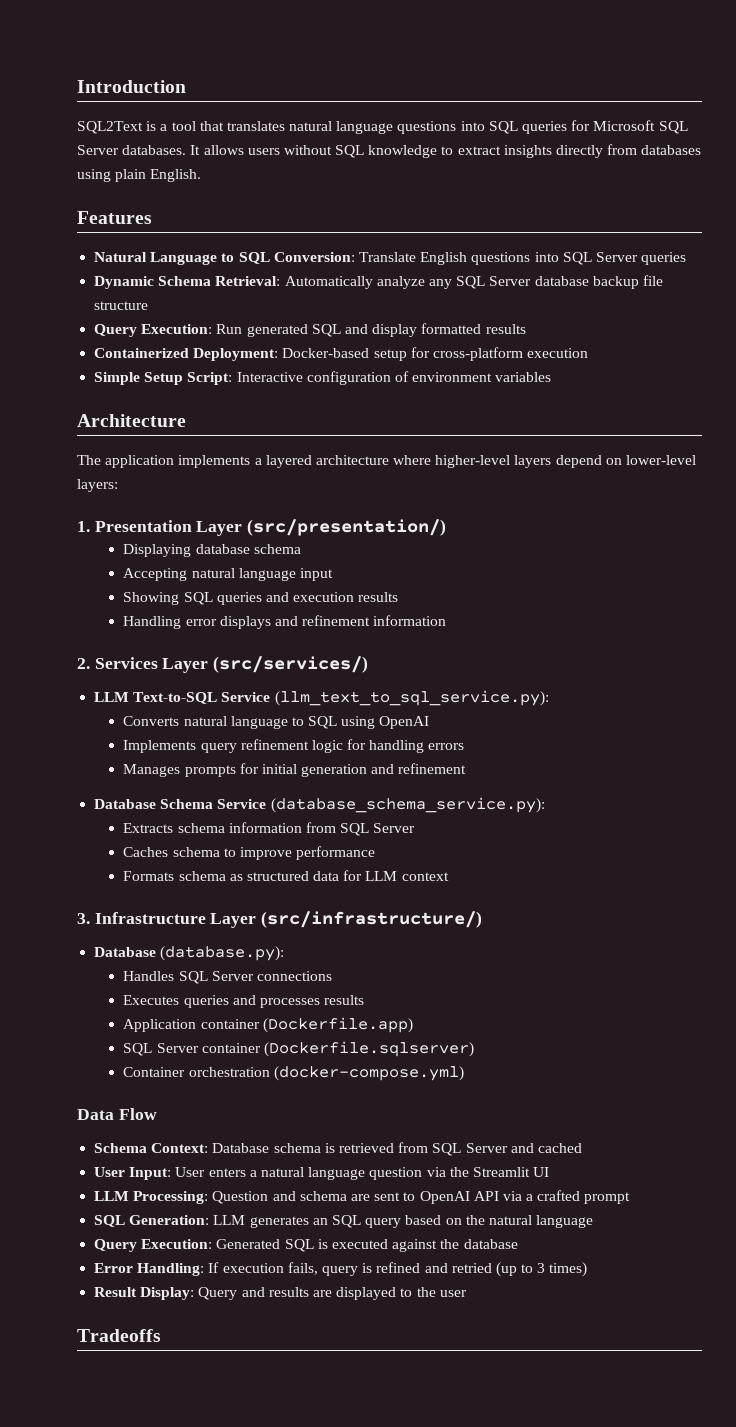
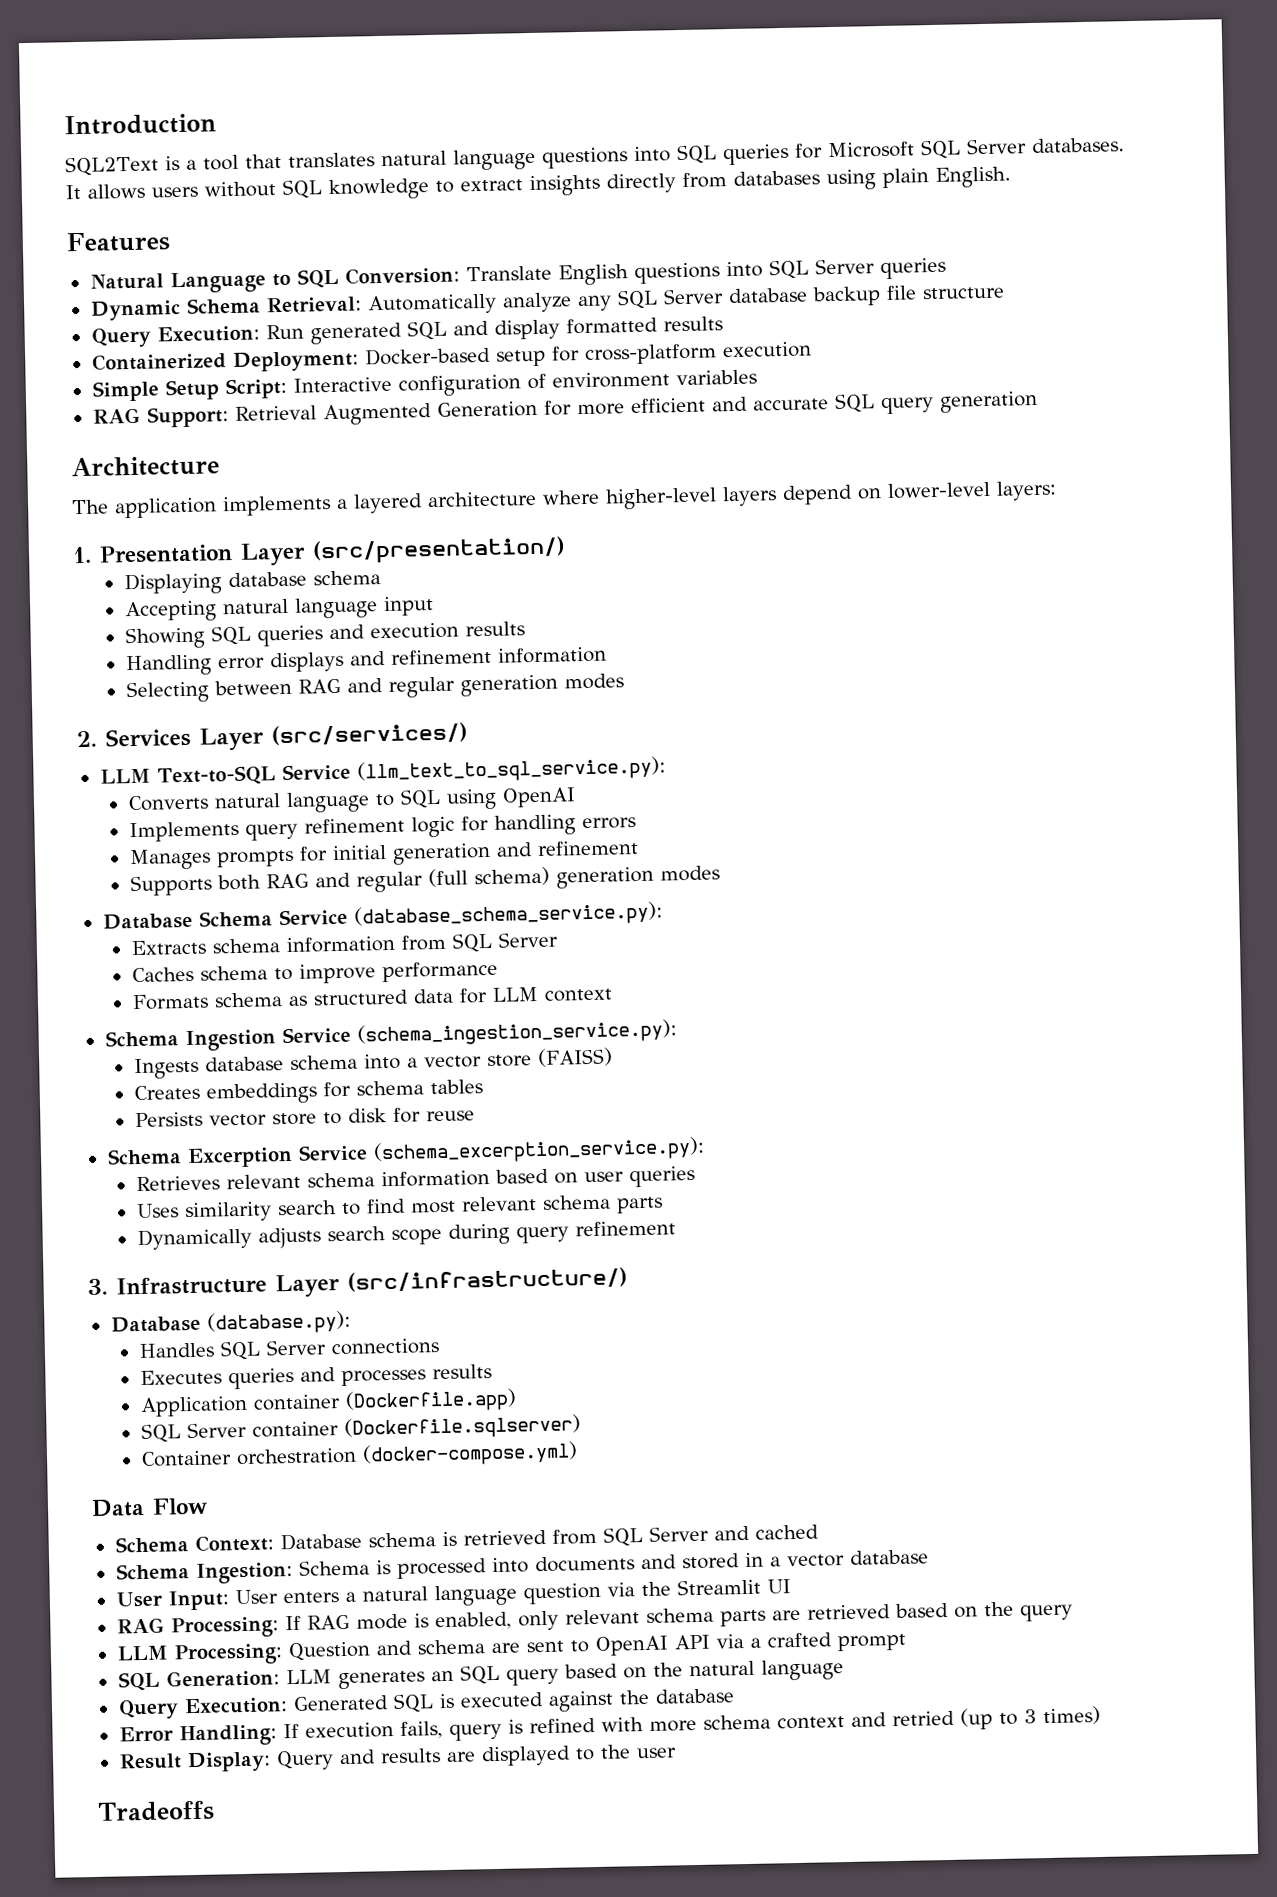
+ RAG Support: Retrieval Augmented Generation for more efficient and accurate SQL query generation
+ Selecting between RAG and regular generation modes
+ Supports both RAG and regular (full schema) generation modes
+ Schema Ingestion Service (schema_ingestion_service.py):
+ Ingests database schema into a vector store (FAISS)
+ Creates embeddings for schema tables
+ Persists vector store to disk for reuse
+ Schema Excerption Service (schema_excerption_service.py):
+ Retrieves relevant schema information based on user queries
+ Uses similarity search to find most relevant schema parts
+ Dynamically adjusts search scope during query refinement
+ Schema Ingestion: Schema is processed into documents and stored in a vector database
+ RAG Processing: If RAG mode is enabled, only relevant schema parts are retrieved based on the query
- Error Handling: If execution fails, query is refined and retried (up to 3 times)
+ Error Handling: If execution fails, query is refined with more schema context and retried (up to 3 times)

